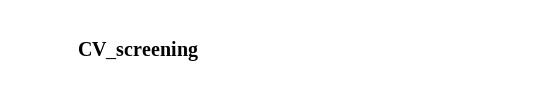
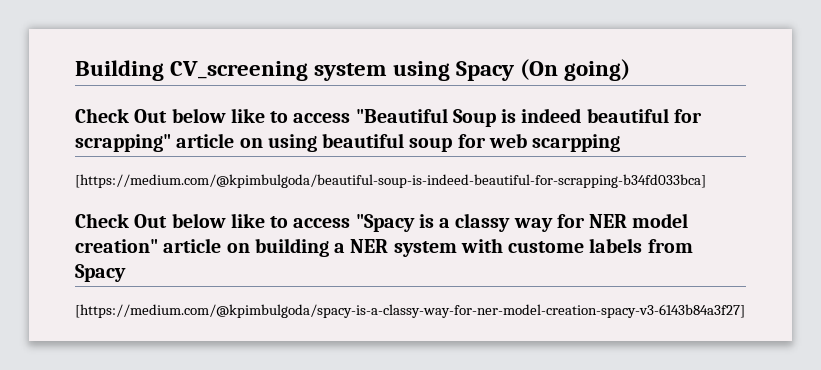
- CV_screening
+ Building CV_screening system using Spacy (On going)
+ Check Out below like to access "Beautiful Soup is indeed beautiful for scrapping" article on using beautiful soup for web scarpping
+ [https://medium.com/@kpimbulgoda/beautiful-soup-is-indeed-beautiful-for-scrapping-b34fd033bca]
+ Check Out below like to access "Spacy is a classy way for NER model creation" article on building a NER system with custome labels from Spacy
+ [https://medium.com/@kpimbulgoda/spacy-is-a-classy-way-for-ner-model-creation-spacy-v3-6143b84a3f27]

